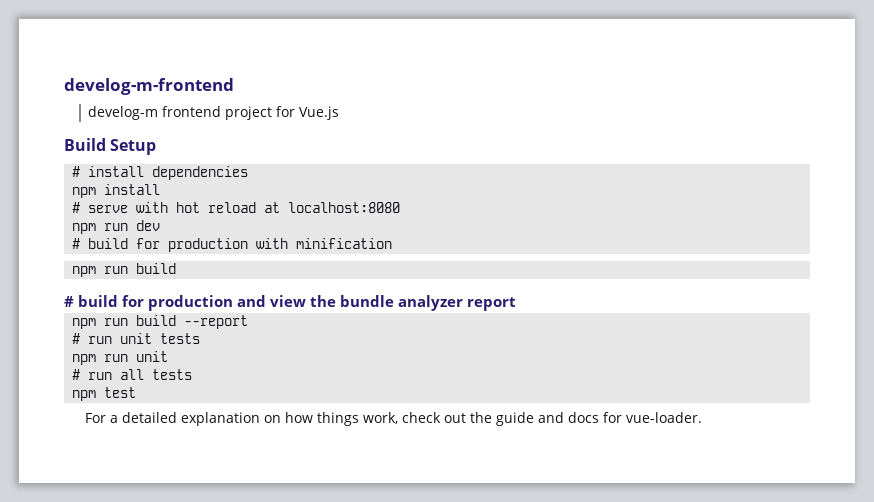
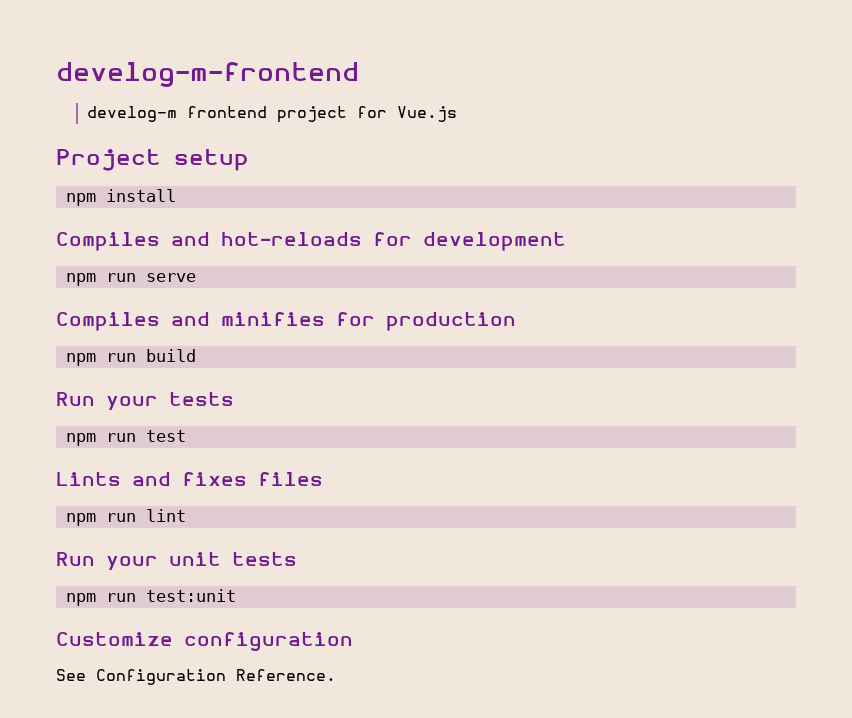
- Build Setup
- # install dependencies
+ Project setup
  npm install
- # serve with hot reload at localhost:8080
- npm run dev
- # build for production with minification
+ Compiles and hot-reloads for development
+ npm run serve
+ Compiles and minifies for production
- # build for production and view the bundle analyzer report
- npm run build --report
- # run unit tests
- npm run unit
- # run all tests
- npm test
- For a detailed explanation on how things work, check out the guide and docs for vue-loader.
+ Run your tests
+ npm run test
+ Lints and fixes files
+ npm run lint
+ Run your unit tests
+ npm run test:unit
+ Customize configuration
+ See Configuration Reference.

